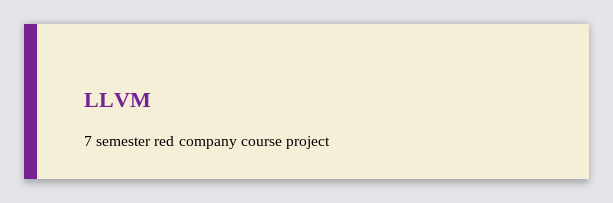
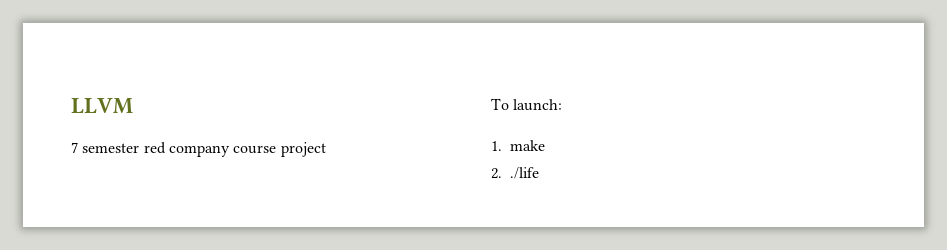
+ To launch:
+ 1. make
+ 2. ./life

